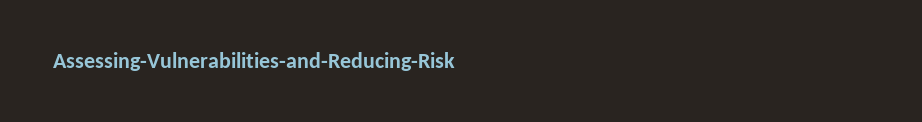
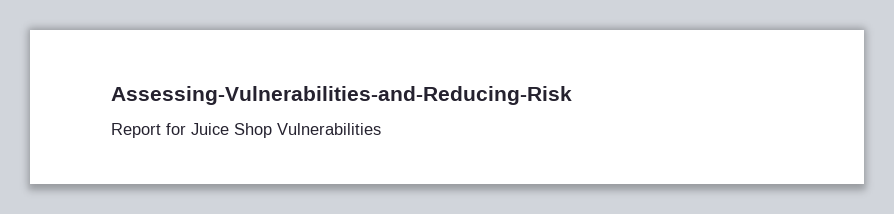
+ Report for Juice Shop Vulnerabilities

